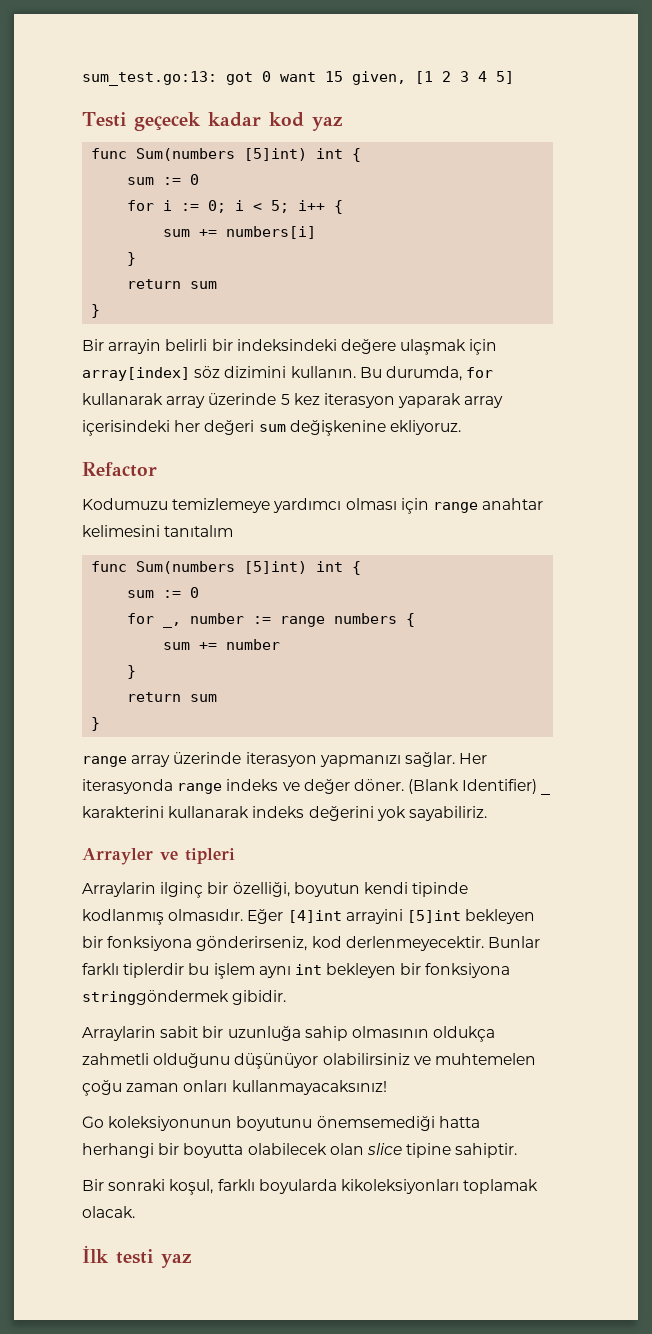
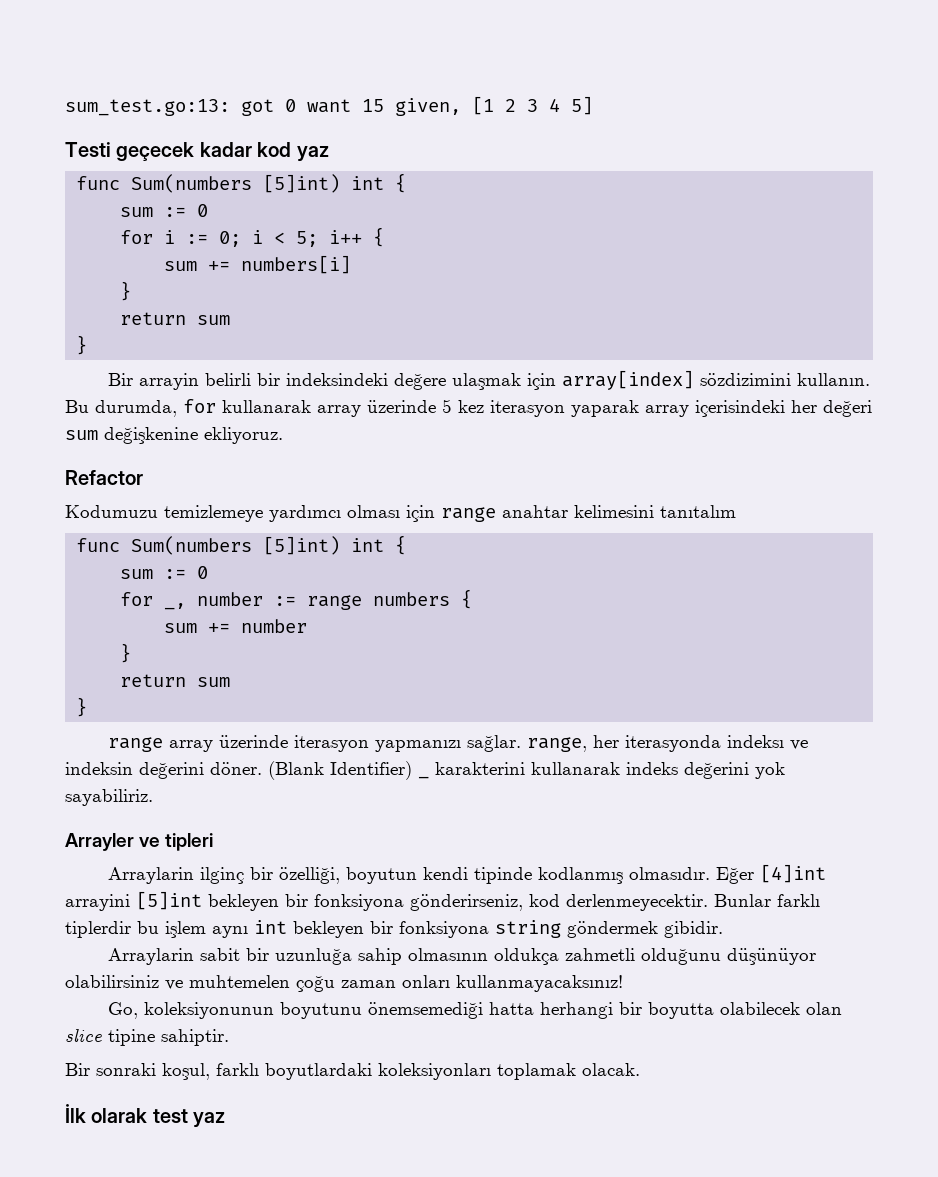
- Bir arrayin belirli bir indeksindeki değere ulaşmak için array[index] söz dizimini kullanın.
+ Bir arrayin belirli bir indeksindeki değere ulaşmak için array[index] sözdizimini kullanın.
- range array üzerinde iterasyon yapmanızı sağlar. Her iterasyonda range indeks ve değer döner.
+ range array üzerinde iterasyon yapmanızı sağlar. range, her iterasyonda indeksı ve indeksin değerini döner.
- Bunlar farklı tiplerdir bu işlem aynı int bekleyen bir fonksiyona stringgöndermek gibidir.
+ Bunlar farklı tiplerdir bu işlem aynı int bekleyen bir fonksiyona string göndermek gibidir.
- Go koleksiyonunun boyutunu önemsemediği hatta herhangi bir boyutta olabilecek olan slice tipine sahiptir.
+ Go, koleksiyonunun boyutunu önemsemediği hatta herhangi bir boyutta olabilecek olan slice tipine sahiptir.
- Bir sonraki koşul, farklı boyularda kikoleksiyonları toplamak olacak.
+ Bir sonraki koşul, farklı boyutlardaki koleksiyonları toplamak olacak.
- İlk testi yaz
+ İlk olarak test yaz

